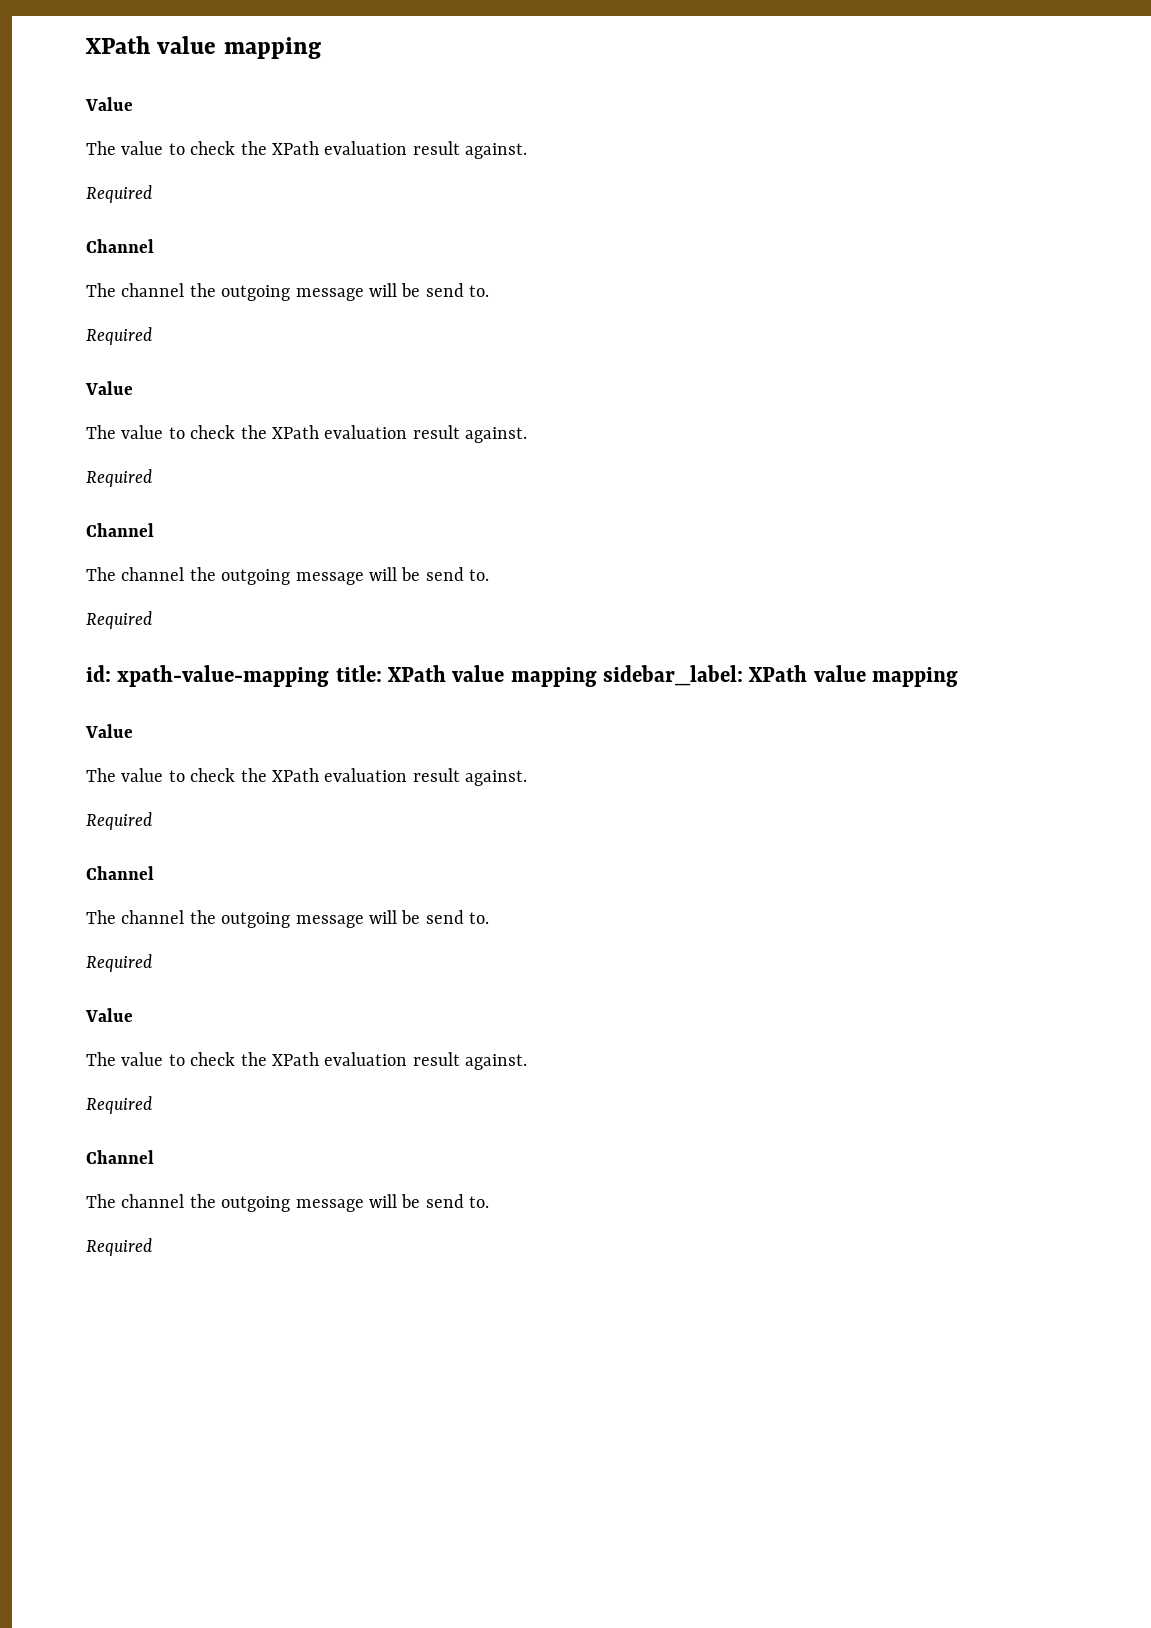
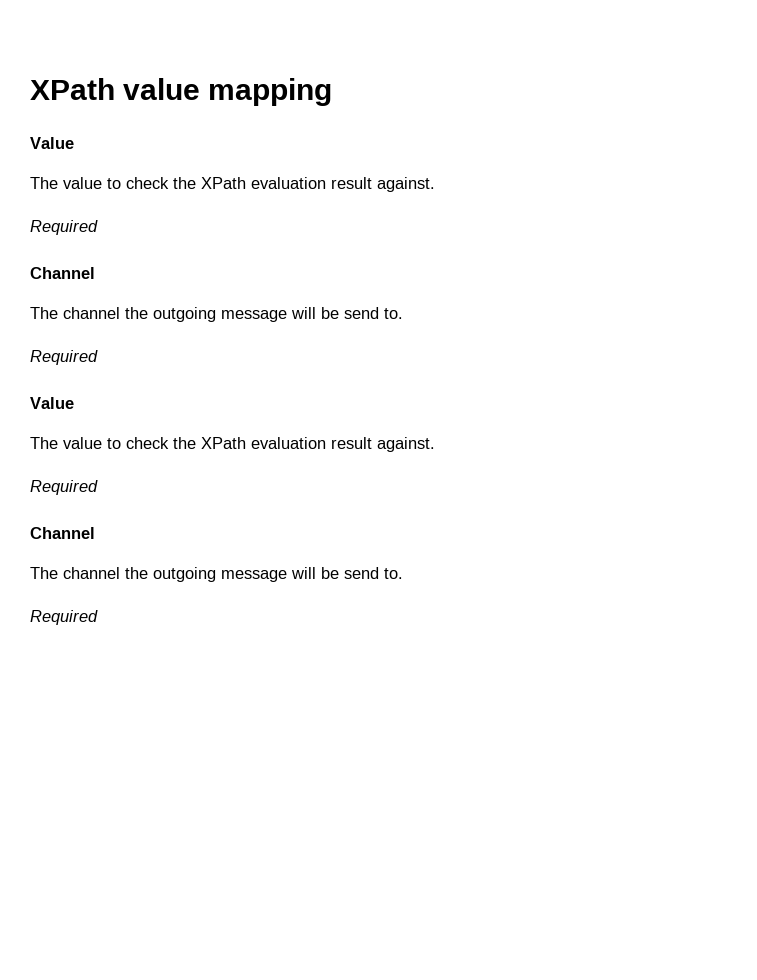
- id: xpath-value-mapping title: XPath value mapping sidebar_label: XPath value mapping
- Value
- The value to check the XPath evaluation result against.
- Required
- Channel
- The channel the outgoing message will be send to.
- Required
- Value
- The value to check the XPath evaluation result against.
- Required
- Channel
- The channel the outgoing message will be send to.
- Required

